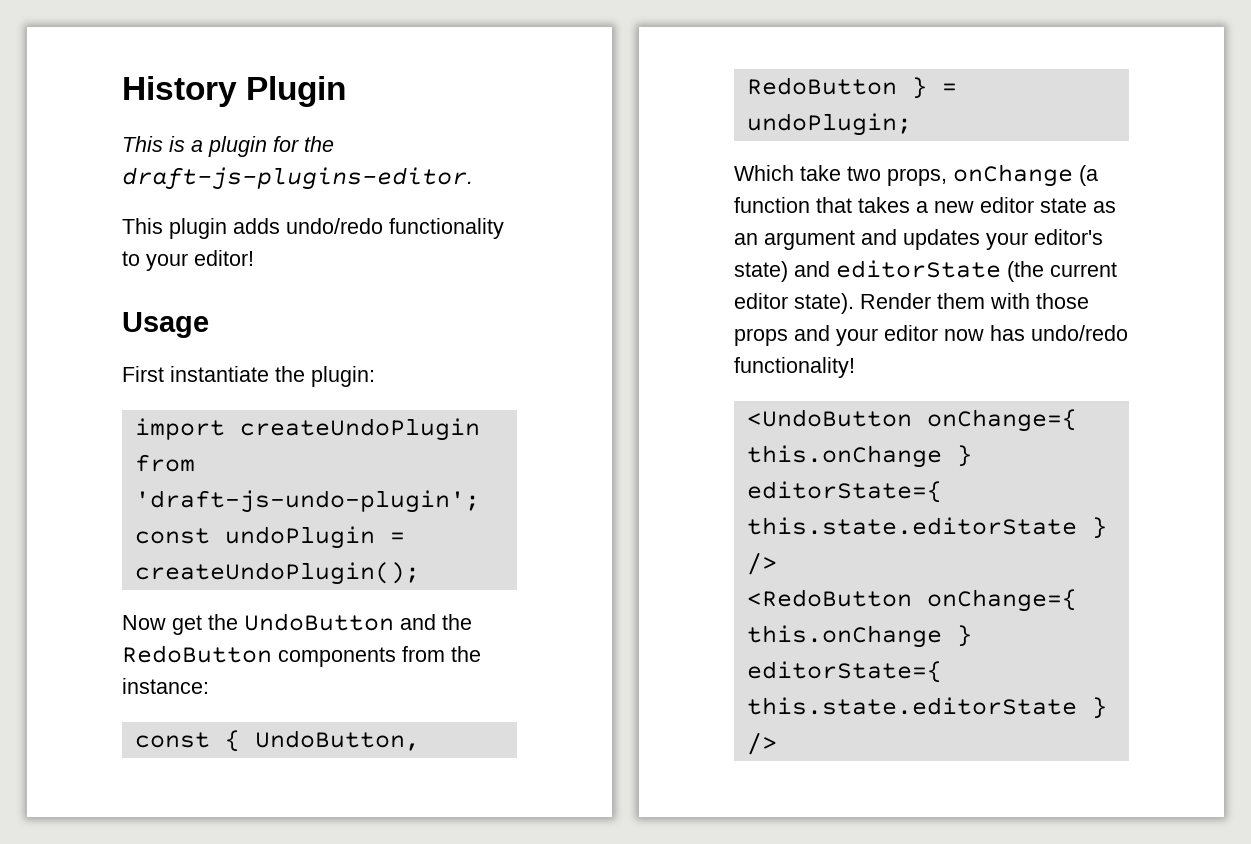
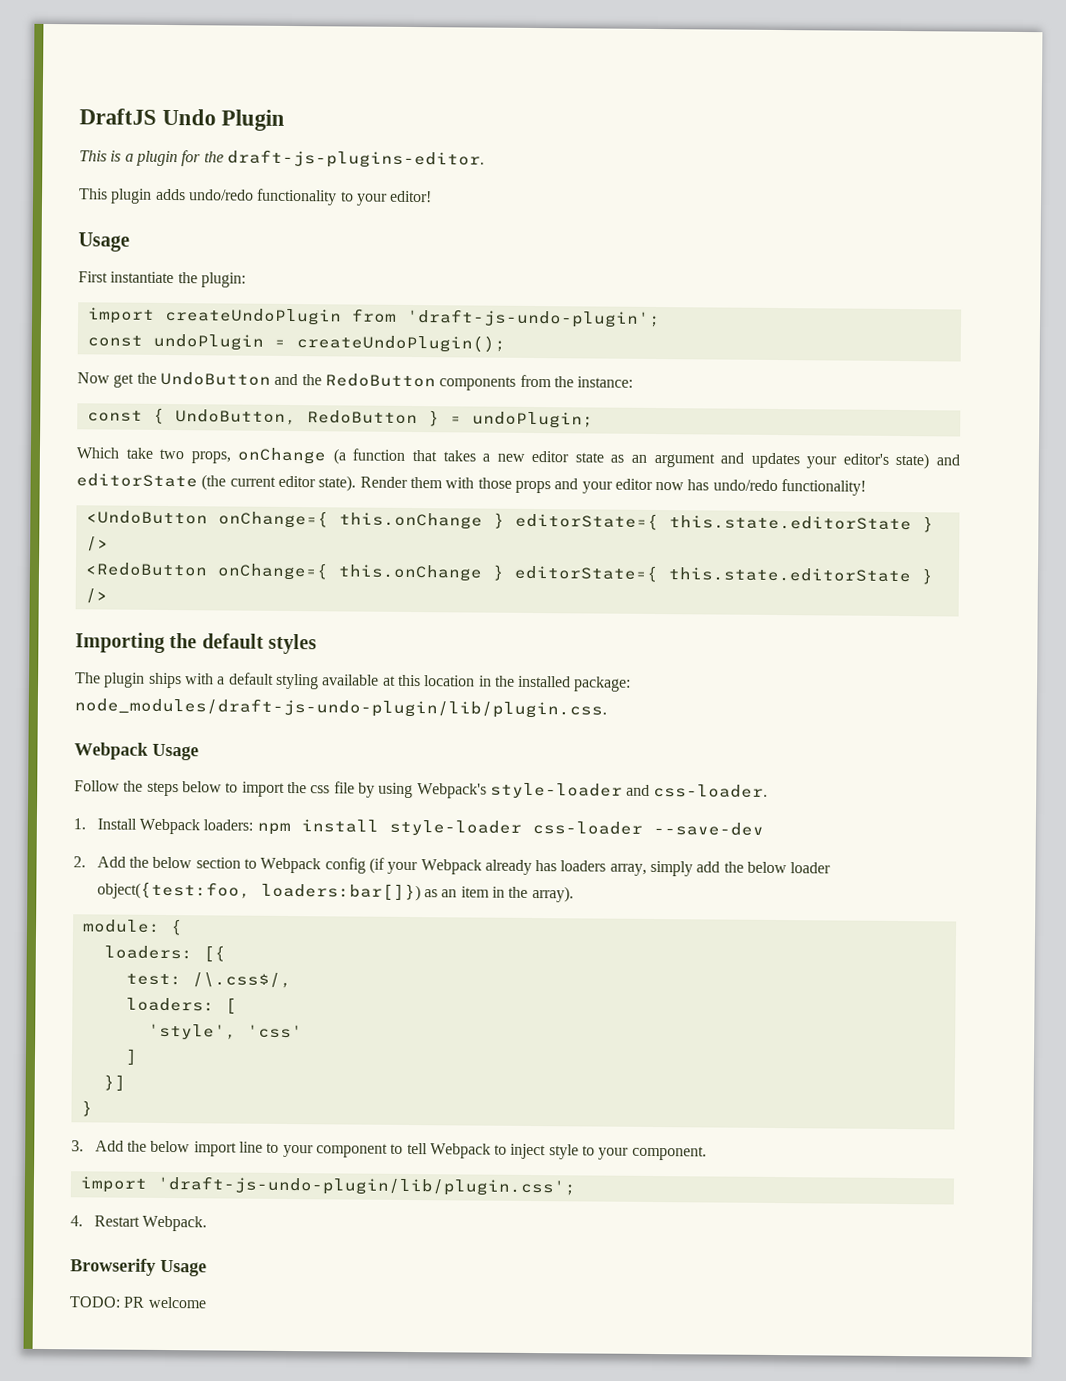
- History Plugin
+ DraftJS Undo Plugin
+ Importing the default styles
+ The plugin ships with a default styling available at this location in the installed package: node_modules/draft-js-undo-plugin/lib/plugin.css.
+ Webpack Usage
+ Follow the steps below to import the css file by using Webpack's style-loader and css-loader.
+ 1. Install Webpack loaders: npm install style-loader css-loader --save-dev
+ 2. Add the below section to Webpack config (if your Webpack already has loaders array, simply add the below loader object({test:foo, loaders:bar[]}) as an item in the array).
+ module: {
+ loaders: [{
+ test: /\.css$/,
+ loaders: [
+ 'style', 'css'
+ ]
+ }]
+ }
+ 3. Add the below import line to your component to tell Webpack to inject style to your component.
+ import 'draft-js-undo-plugin/lib/plugin.css';
+ 4. Restart Webpack.
+ Browserify Usage
+ TODO: PR welcome

